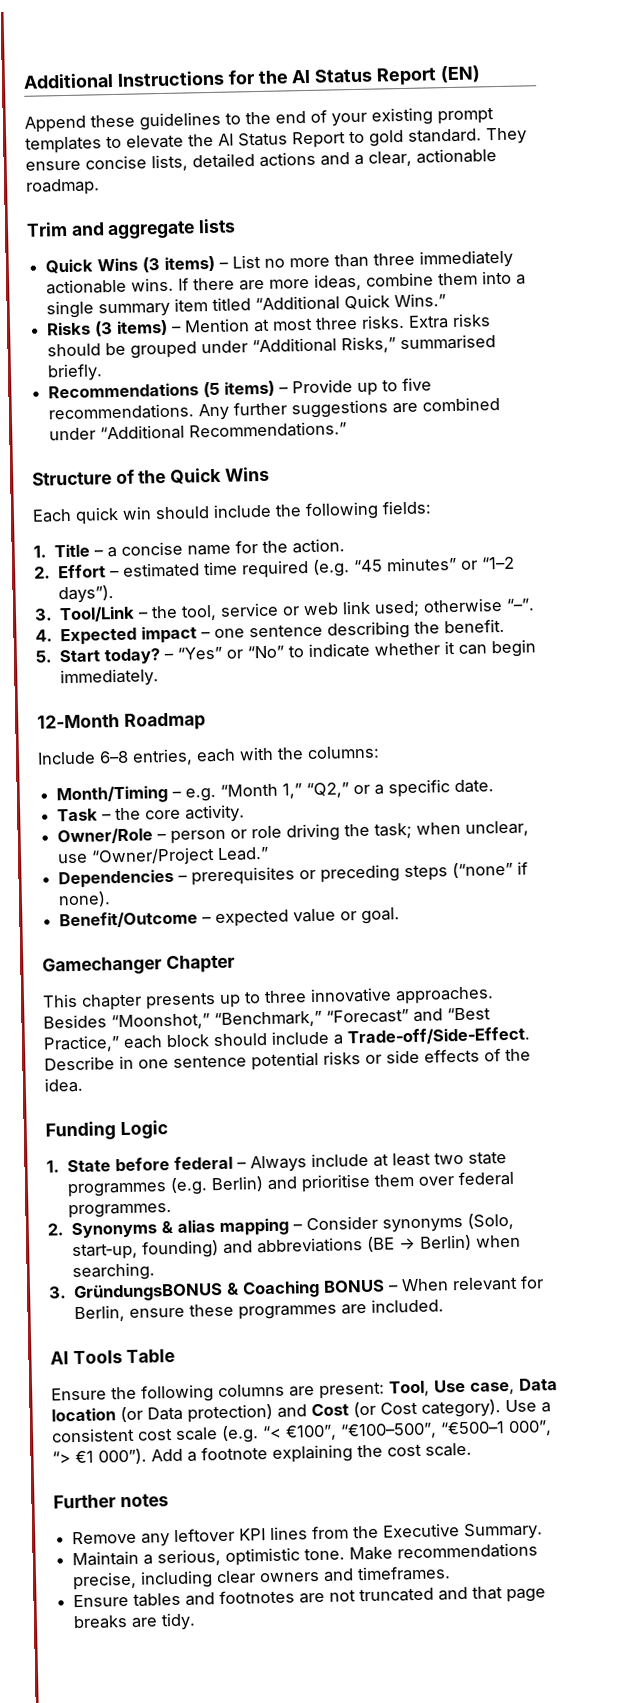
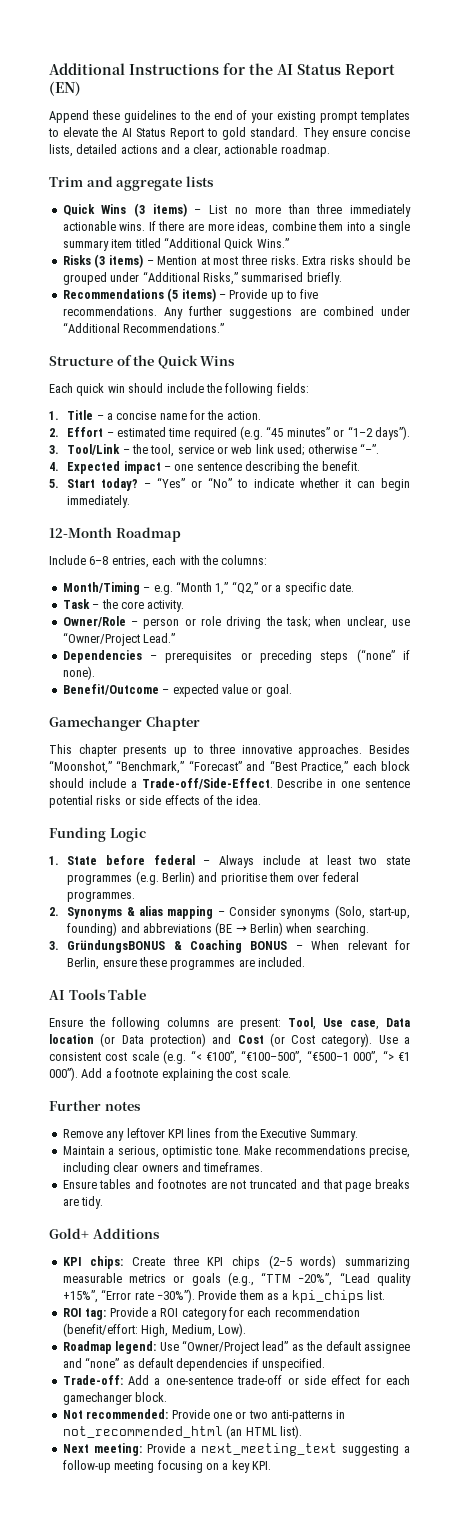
+ Gold+ Additions
+ KPI chips: Create three KPI chips (2–5 words) summarizing measurable metrics or goals (e.g., “TTM −20%”, “Lead quality +15%”, “Error rate −30%”). Provide them as a kpi_chips list.
+ ROI tag: Provide a ROI category for each recommendation (benefit/effort: High, Medium, Low).
+ Roadmap legend: Use “Owner/Project lead” as the default assignee and “none” as default dependencies if unspecified.
+ Trade-off: Add a one-sentence trade-off or side effect for each gamechanger block.
+ Not recommended: Provide one or two anti‑patterns in not_recommended_html (an HTML list).
+ Next meeting: Provide a next_meeting_text suggesting a follow-up meeting focusing on a key KPI.

